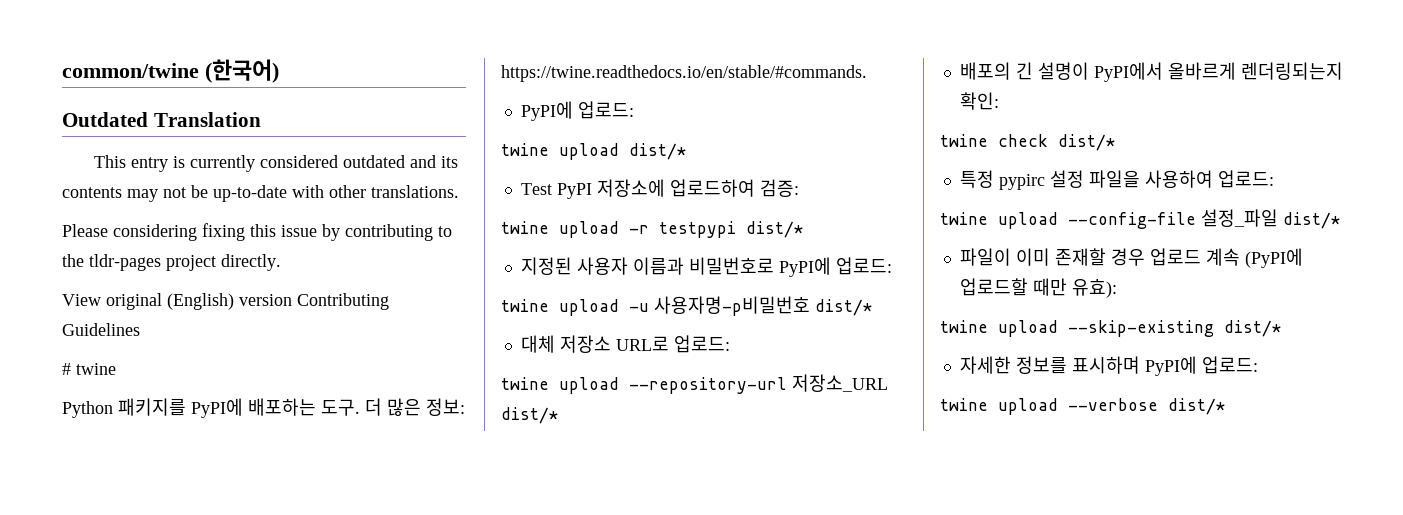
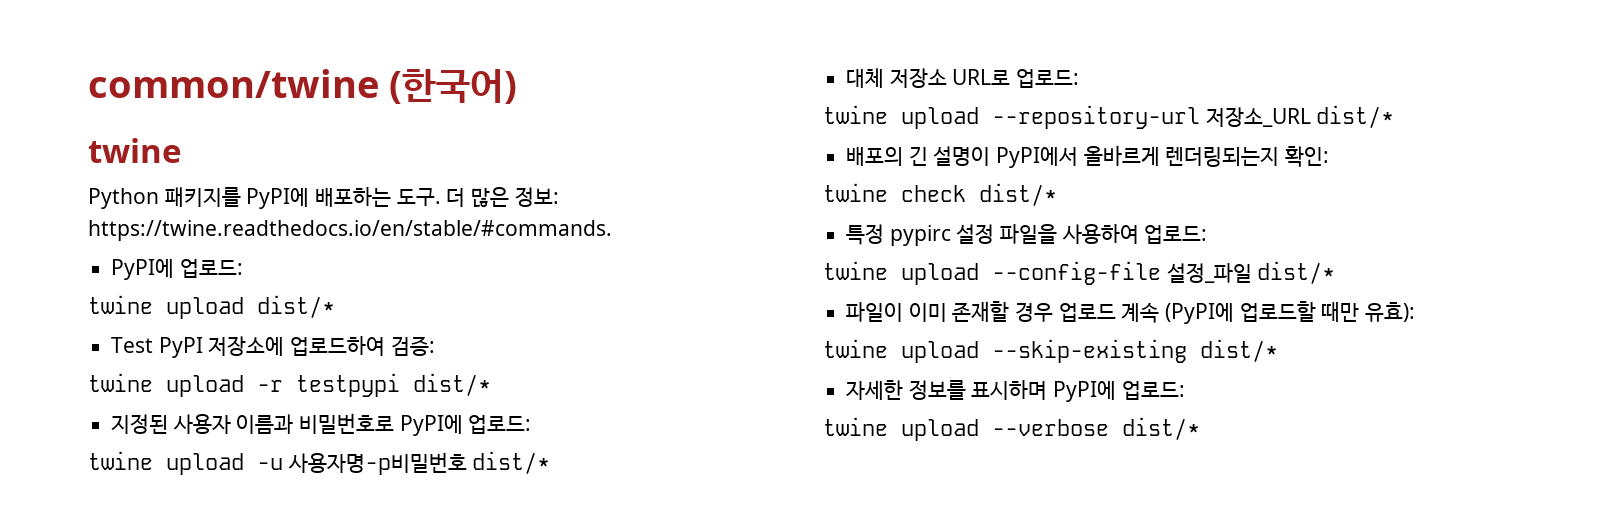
  common/twine (한국어)
- Outdated Translation
- This entry is currently considered outdated and its contents may not be up-to-date with other translations.
- Please considering fixing this issue by contributing to the tldr-pages project directly.
- View original (English) version Contributing Guidelines
- # twine
+ twine

